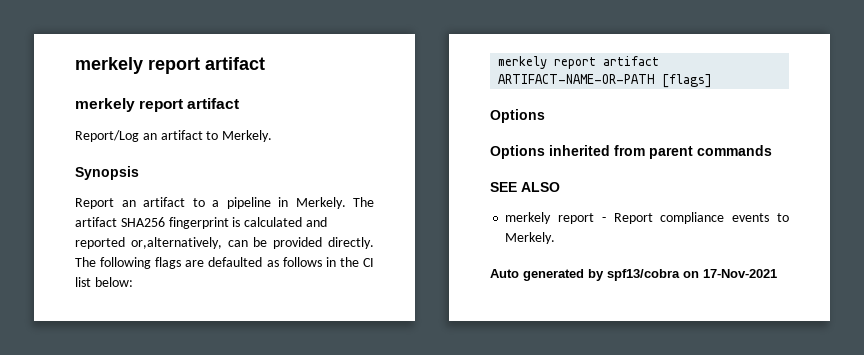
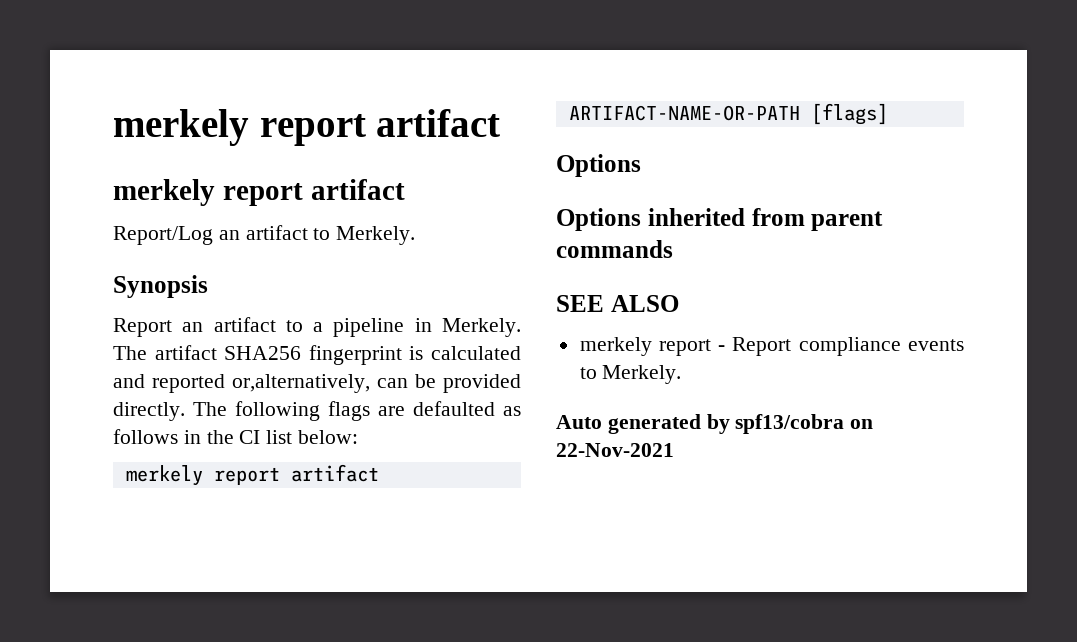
- Auto generated by spf13/cobra on 17-Nov-2021
+ Auto generated by spf13/cobra on 22-Nov-2021

